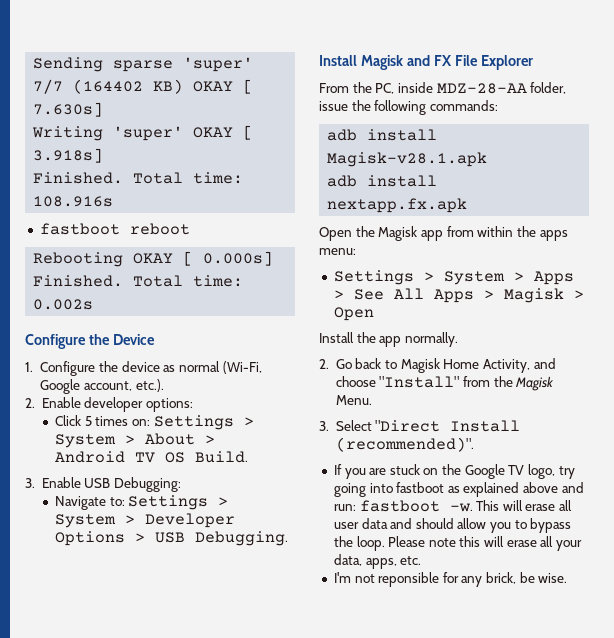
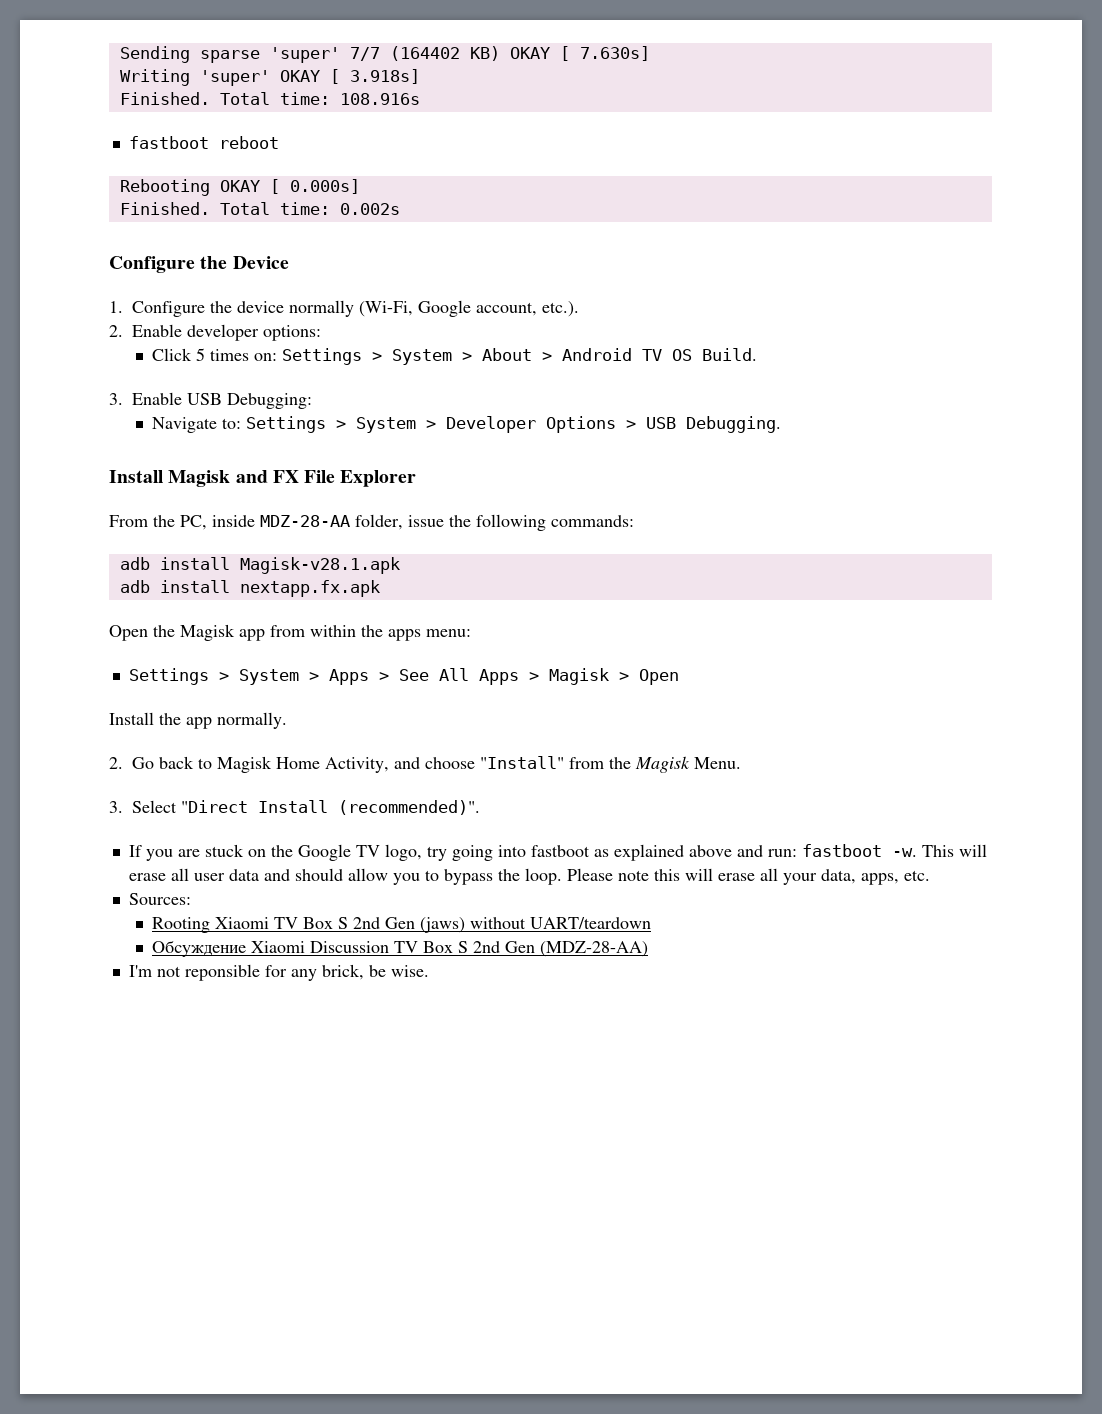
- 1. Configure the device as normal (Wi-Fi, Google account, etc.).
+ 1. Configure the device normally (Wi-Fi, Google account, etc.).
+ Sources:
+ Rooting Xiaomi TV Box S 2nd Gen (jaws) without UART/teardown
+ Обсуждение Xiaomi Discussion TV Box S 2nd Gen (MDZ-28-AA)

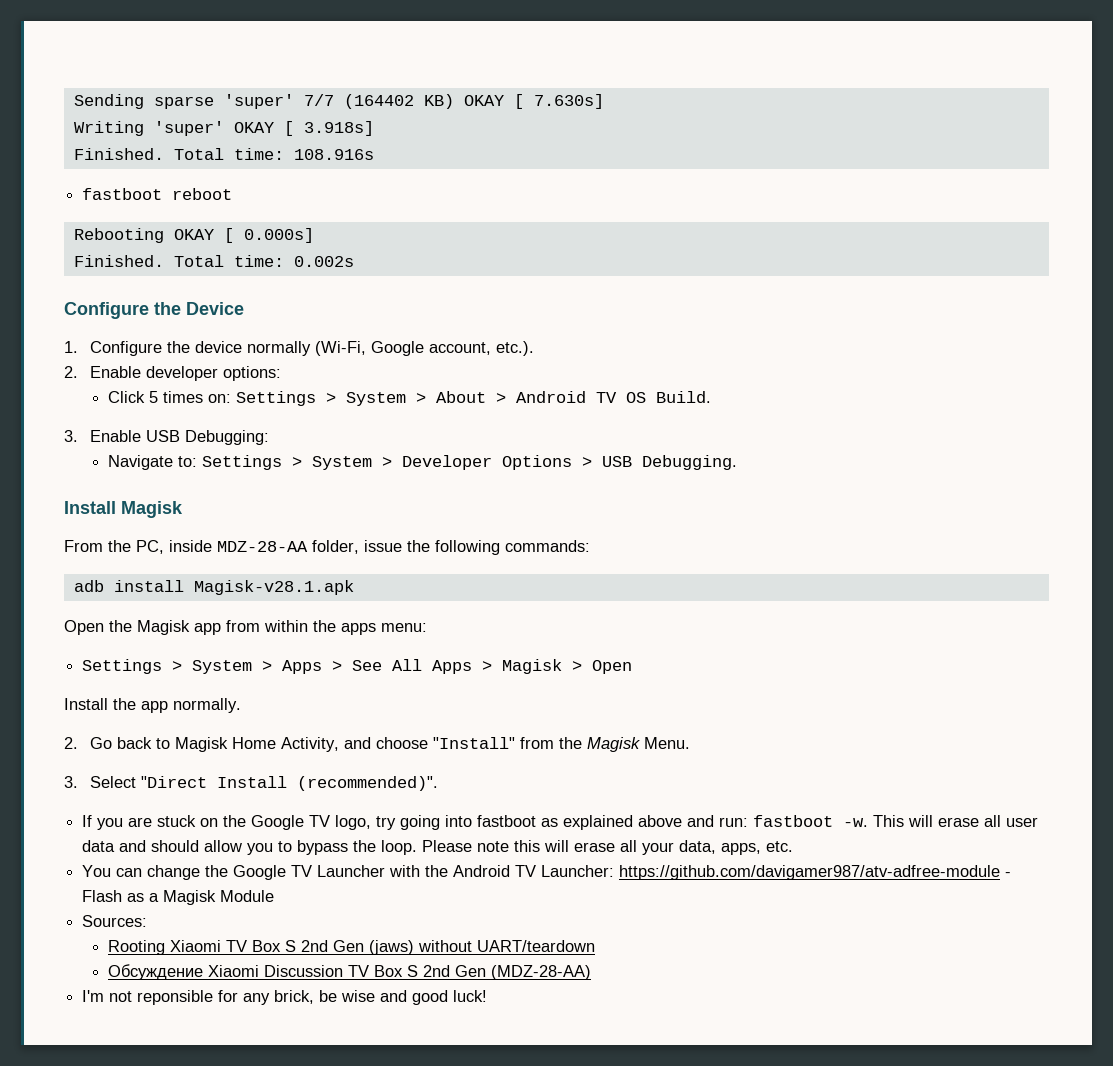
- Install Magisk and FX File Explorer
+ Install Magisk
- adb install nextapp.fx.apk
+ You can change the Google TV Launcher with the Android TV Launcher: https://github.com/davigamer987/atv-adfree-module - Flash as a Magisk Module
- I'm not reponsible for any brick, be wise.
+ I'm not reponsible for any brick, be wise and good luck!

